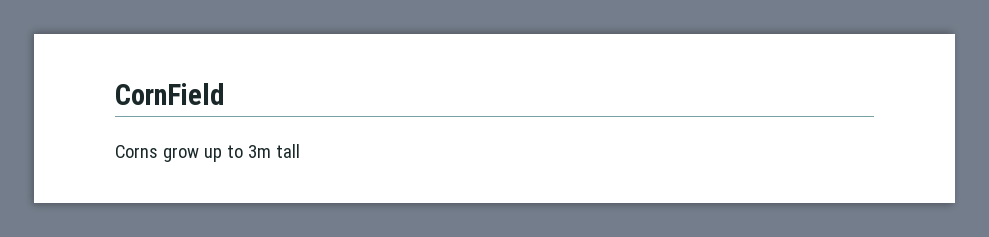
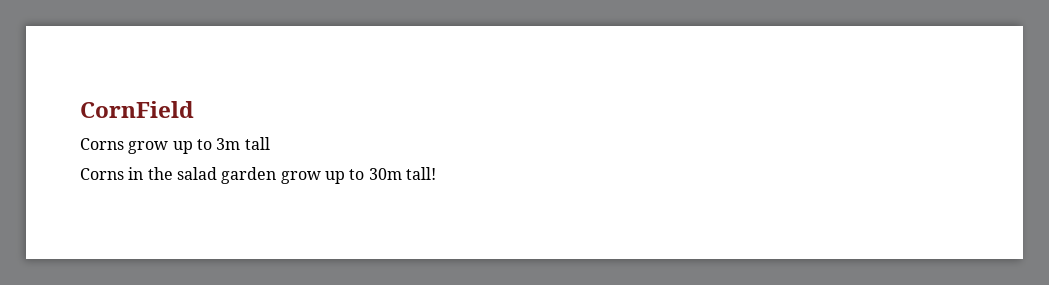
+ Corns in the salad garden grow up to 30m tall!

